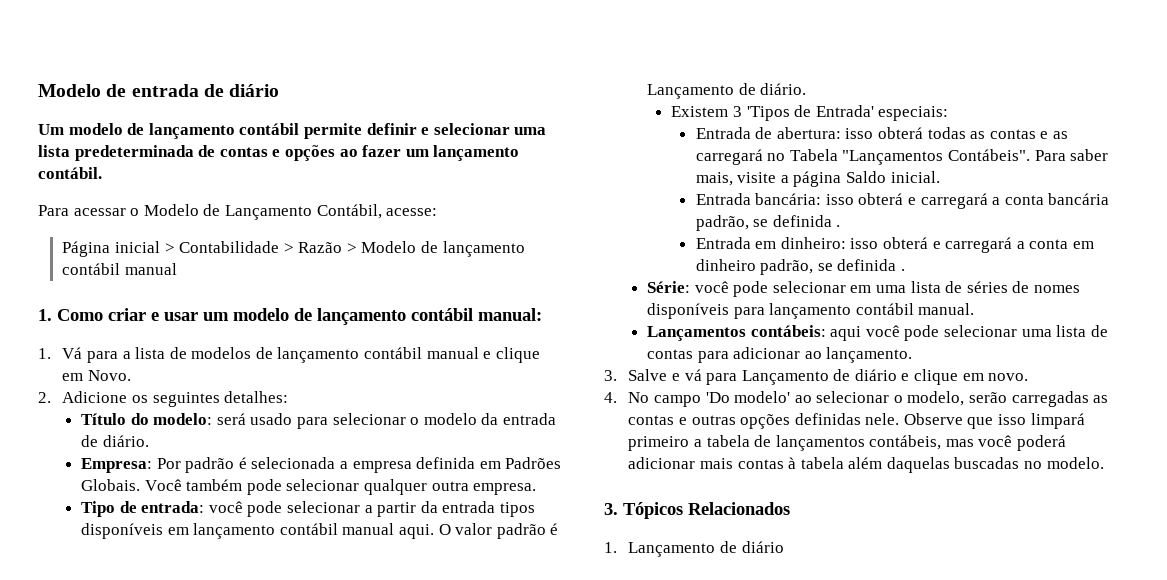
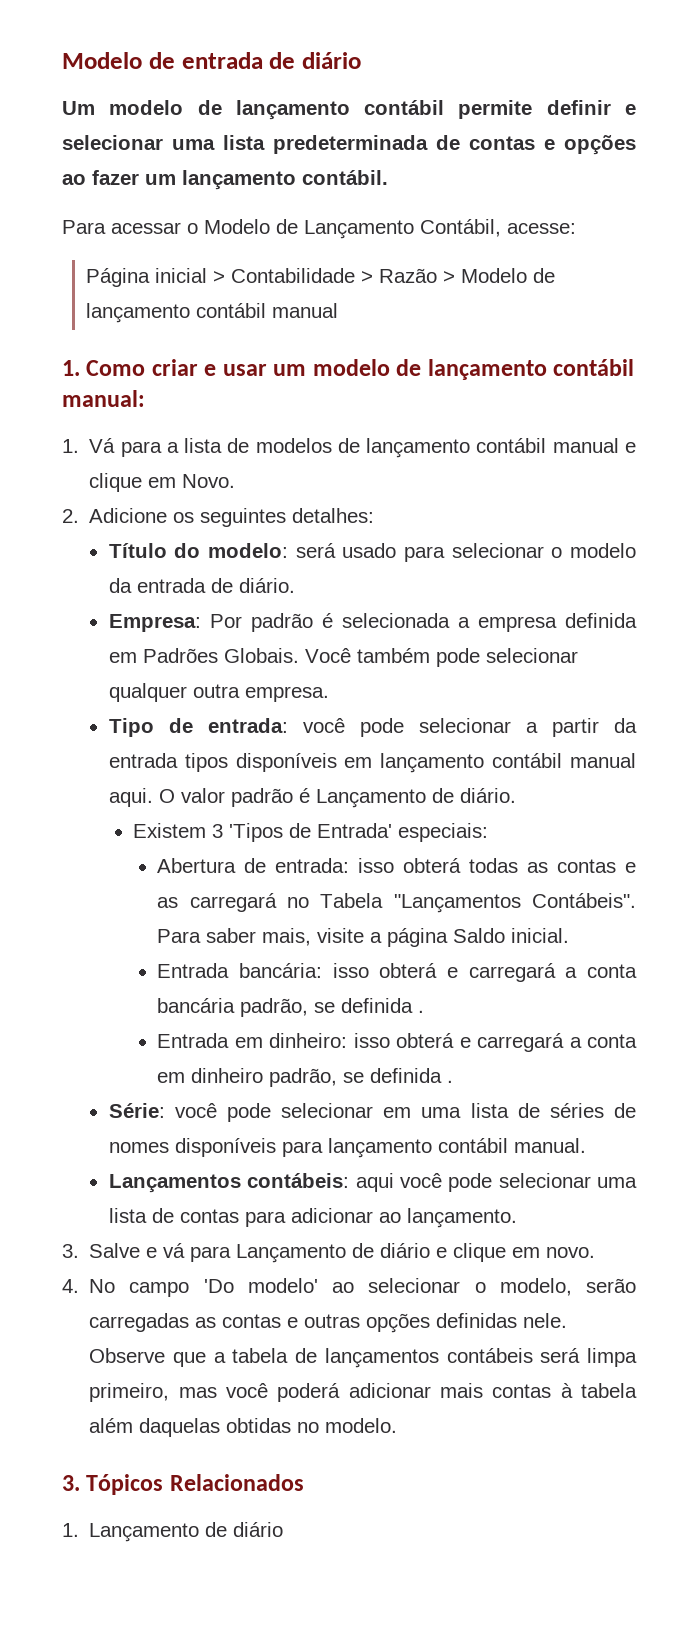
- Entrada de abertura: isso obterá todas as contas e as carregará no Tabela "Lançamentos Contábeis".
+ Abertura de entrada: isso obterá todas as contas e as carregará no Tabela "Lançamentos Contábeis".
- Observe que isso limpará primeiro a tabela de lançamentos contábeis, mas você poderá adicionar mais contas à tabela além daquelas buscadas no modelo.
+ Observe que a tabela de lançamentos contábeis será limpa primeiro, mas você poderá adicionar mais contas à tabela além daquelas obtidas no modelo.

